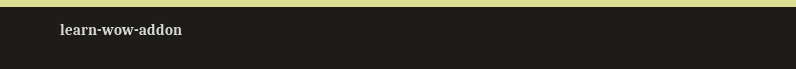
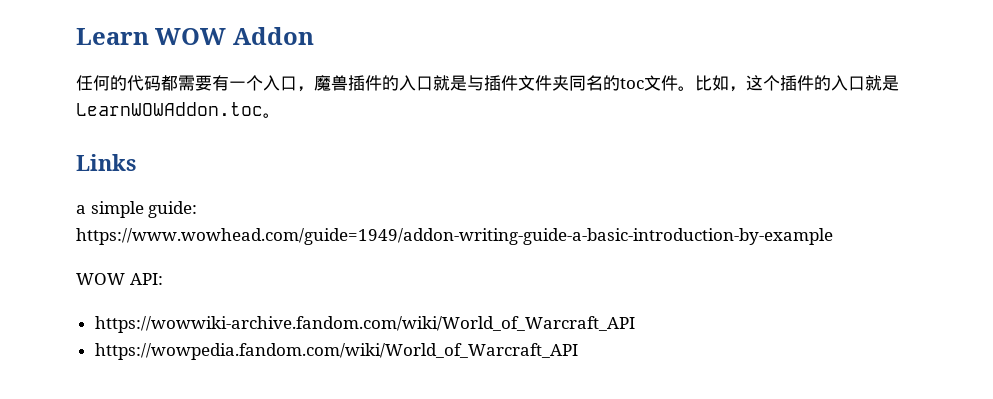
- learn-wow-addon
+ Learn WOW Addon
+ 任何的代码都需要有一个入口，魔兽插件的入口就是与插件文件夹同名的toc文件。比如，这个插件的入口就是LearnWOWAddon.toc。
+ Links
+ a simple guide: https://www.wowhead.com/guide=1949/addon-writing-guide-a-basic-introduction-by-example
+ WOW API:
+ https://wowwiki-archive.fandom.com/wiki/World_of_Warcraft_API
+ https://wowpedia.fandom.com/wiki/World_of_Warcraft_API

